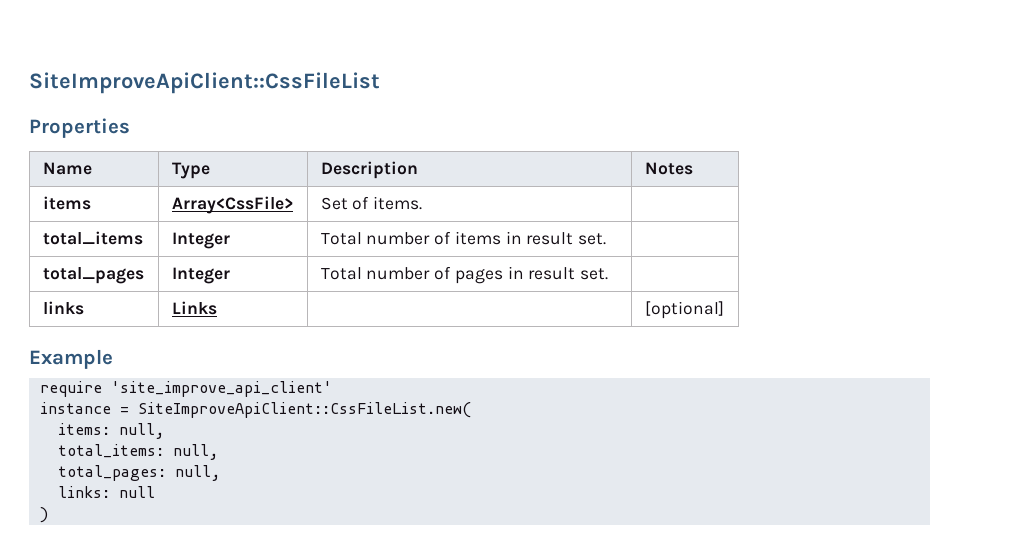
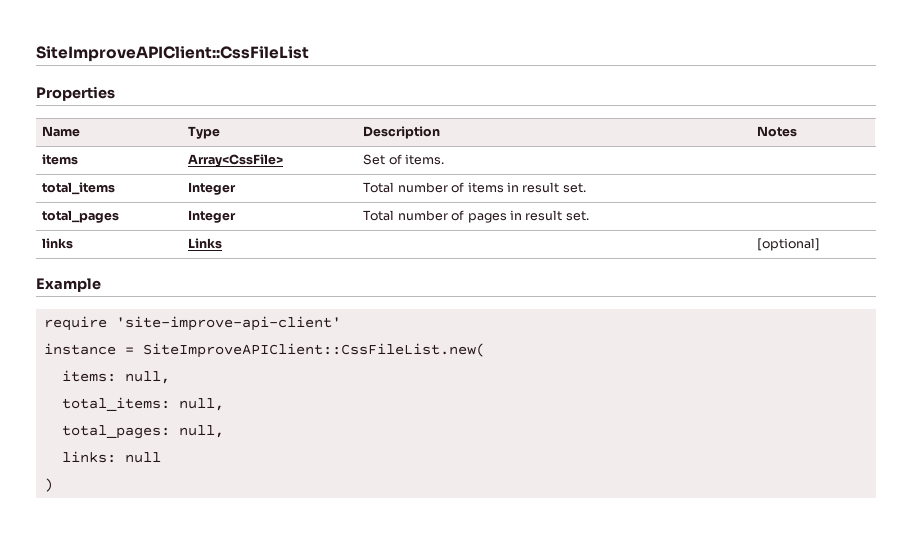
- SiteImproveApiClient::CssFileList
+ SiteImproveAPIClient::CssFileList
- require 'site_improve_api_client'
+ require 'site-improve-api-client'
- instance = SiteImproveApiClient::CssFileList.new(
+ instance = SiteImproveAPIClient::CssFileList.new(

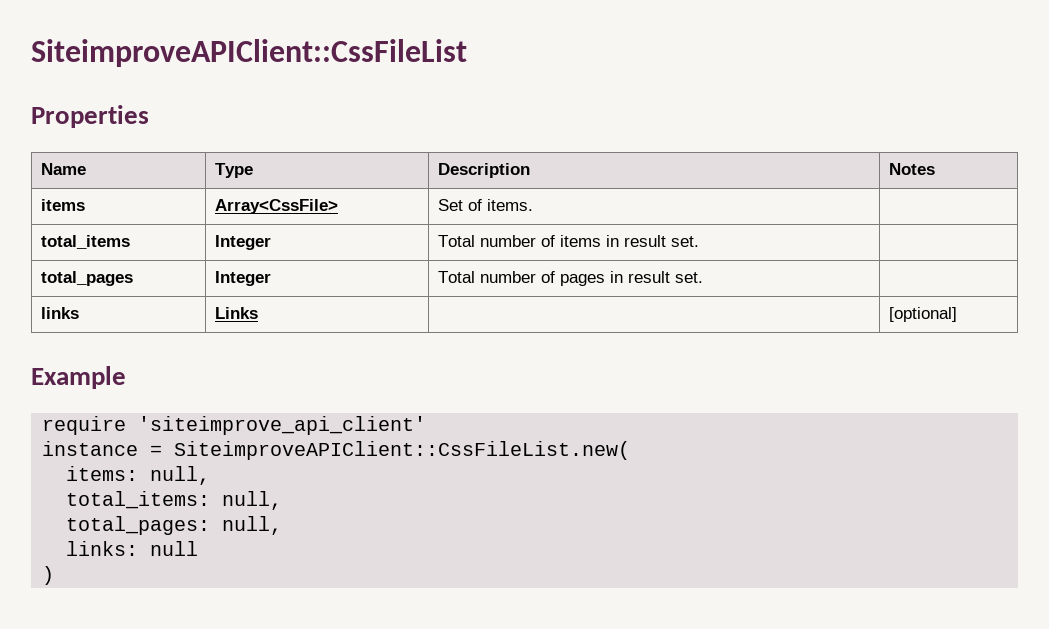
- SiteImproveAPIClient::CssFileList
+ SiteimproveAPIClient::CssFileList
- require 'site-improve-api-client'
+ require 'siteimprove_api_client'
- instance = SiteImproveAPIClient::CssFileList.new(
+ instance = SiteimproveAPIClient::CssFileList.new(

